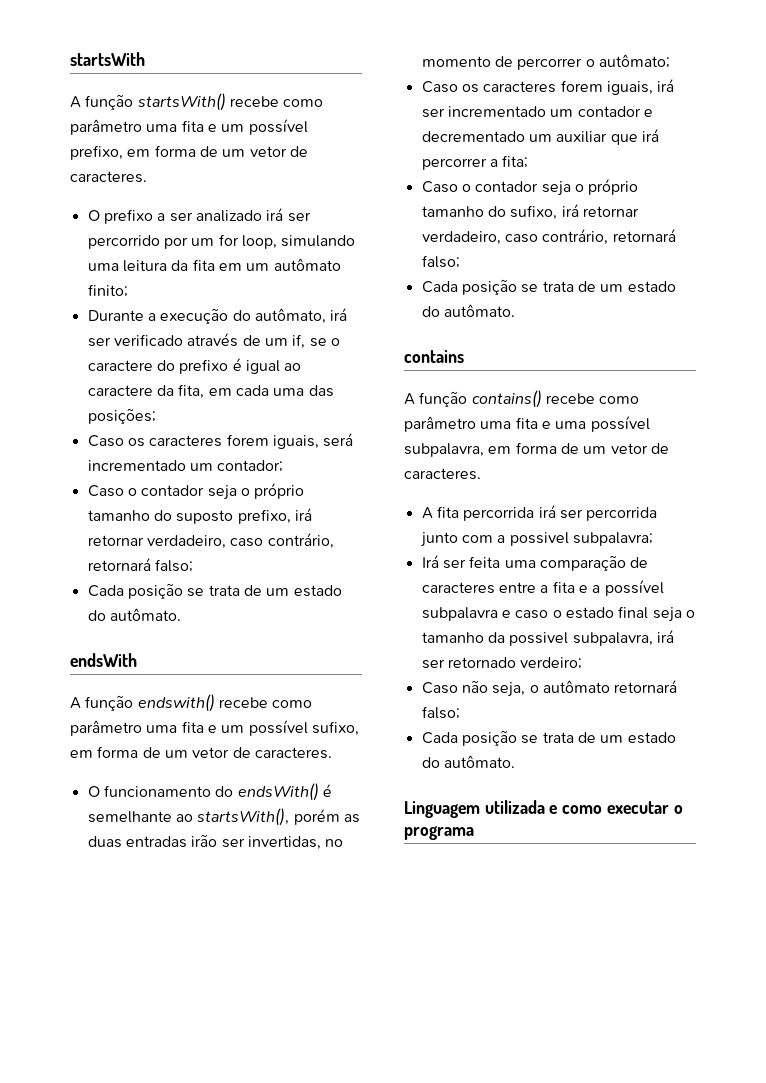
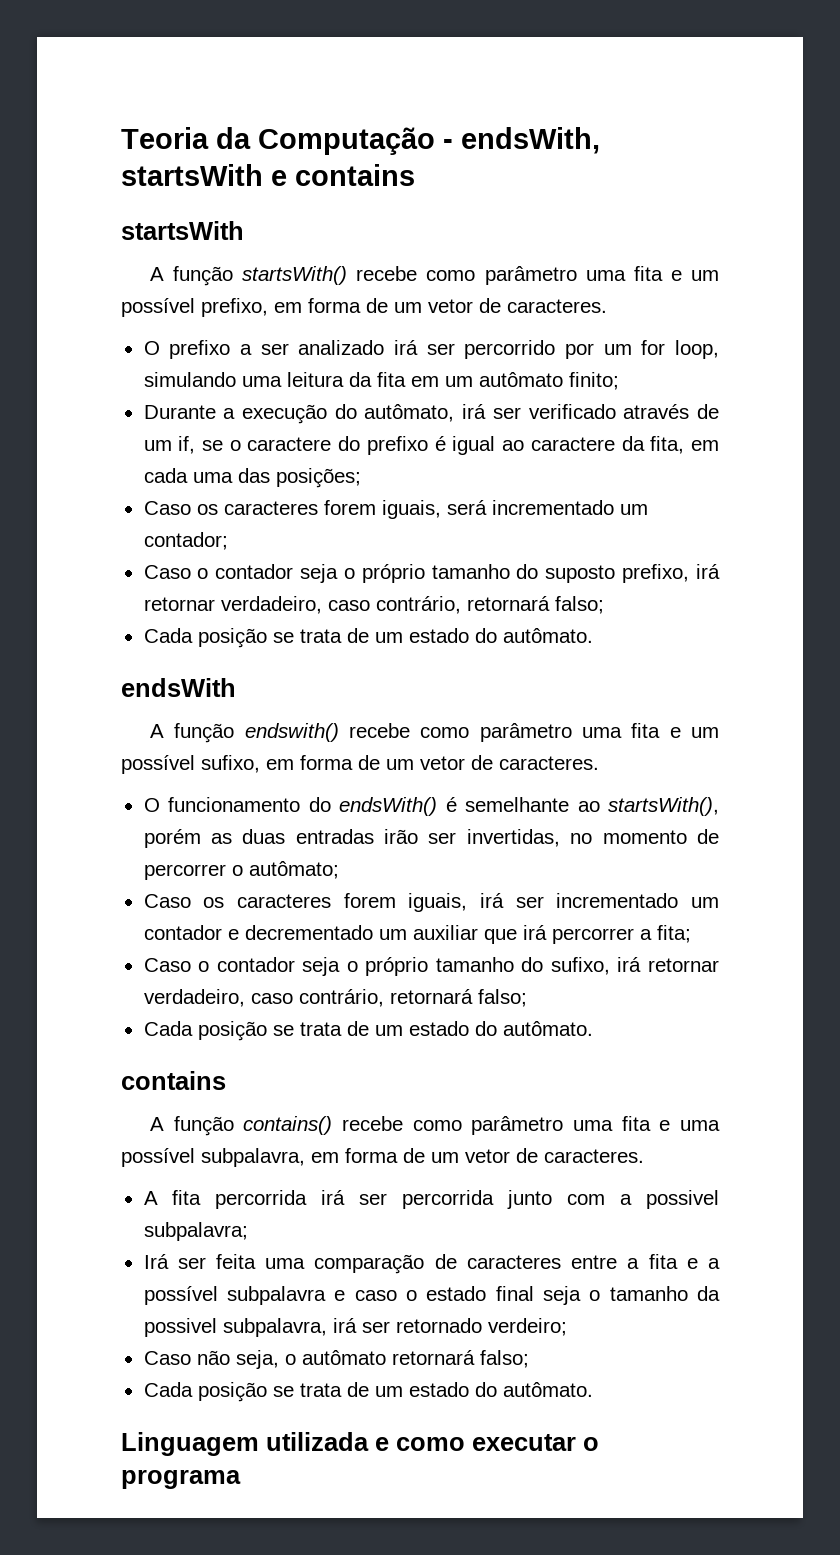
+ Teoria da Computação - endsWith, startsWith e contains

